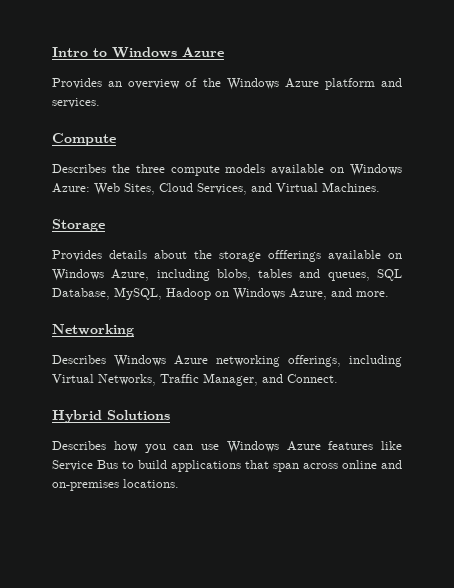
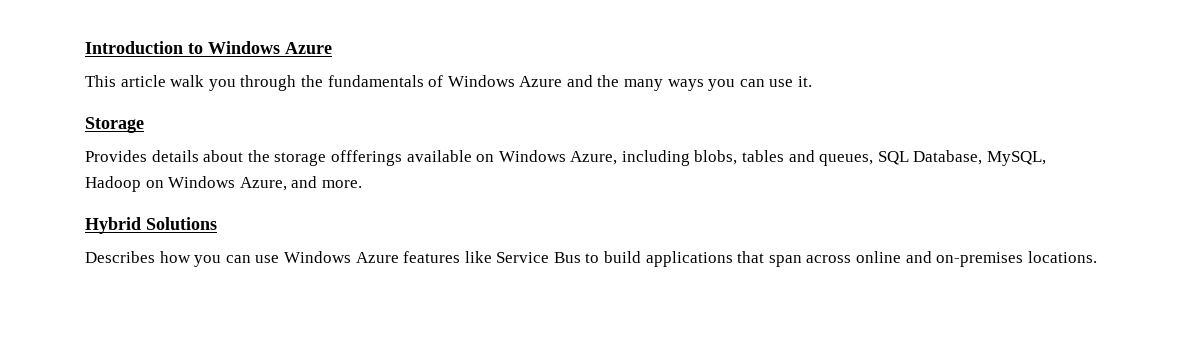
- Intro to Windows Azure
+ Introduction to Windows Azure
- Provides an overview of the Windows Azure platform and services.
- Compute
- Describes the three compute models available on Windows Azure: Web Sites, Cloud Services, and Virtual Machines.
+ This article walk you through the fundamentals of Windows Azure and the many ways you can use it.
- Networking
- Describes Windows Azure networking offerings, including Virtual Networks, Traffic Manager, and Connect.

